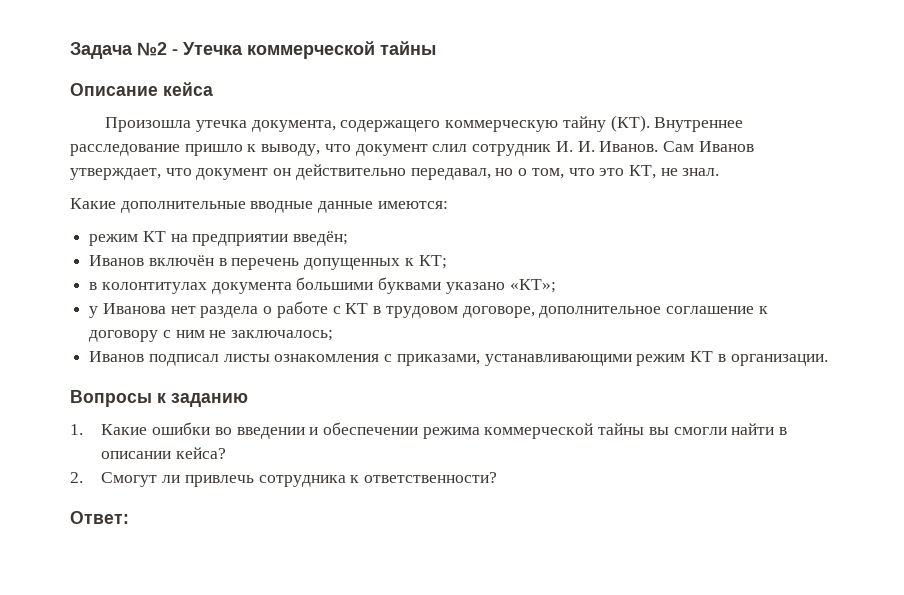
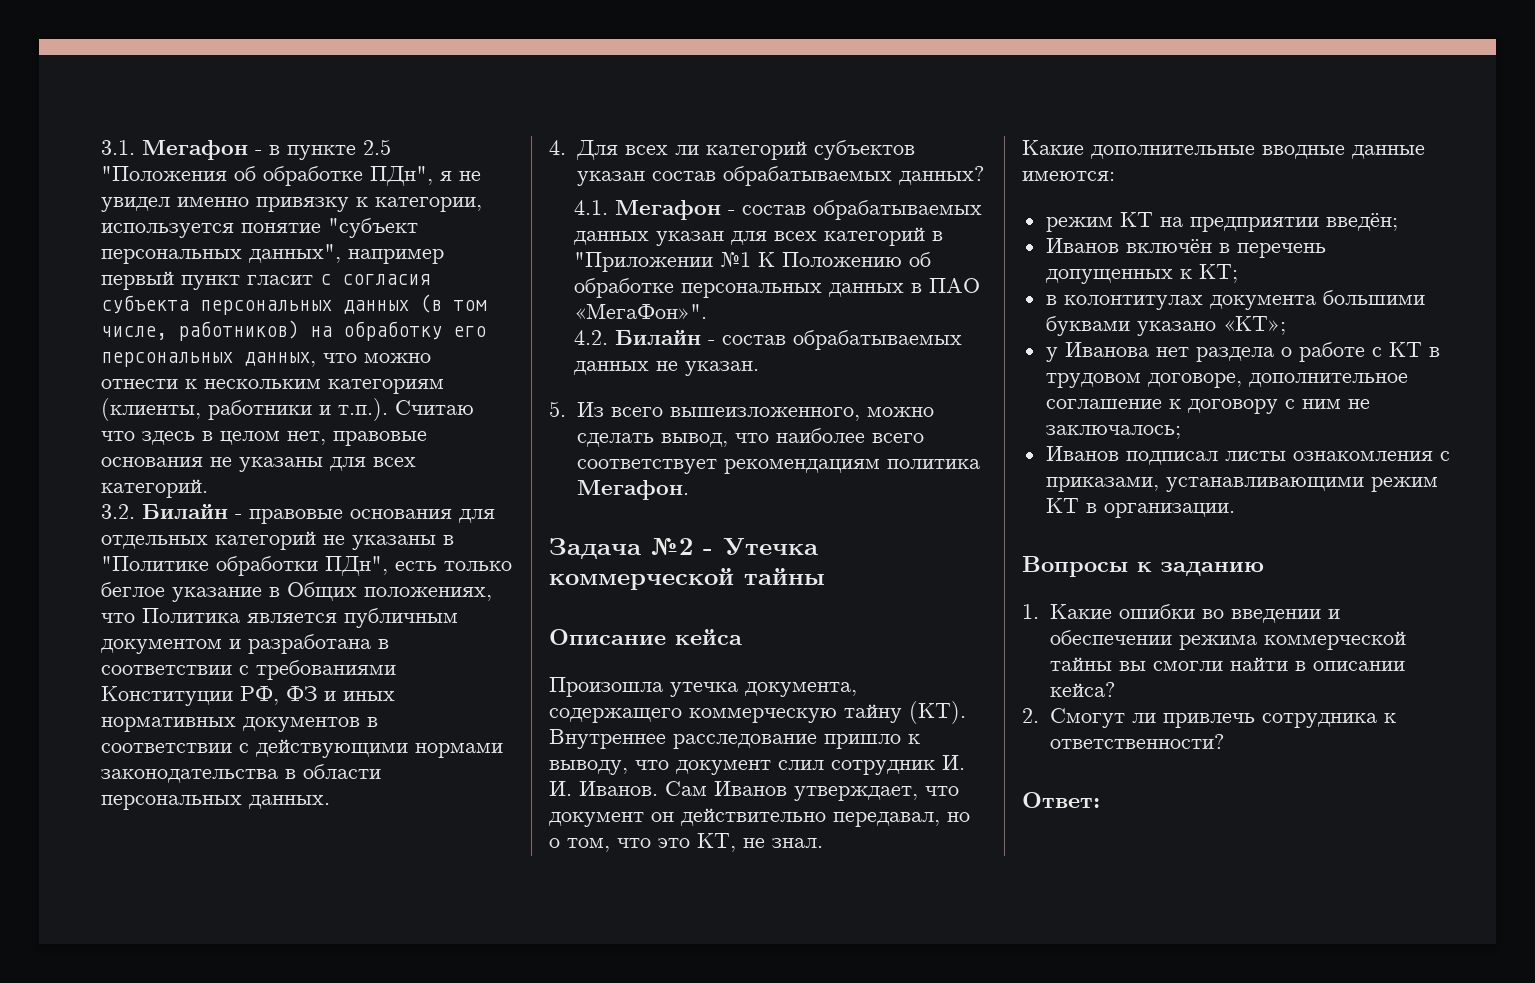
+ 3.1. Мегафон - в пункте 2.5 "Положения об обработке ПДн", я не увидел именно привязку к категории, используется понятие "субъект персональных данных", например первый пункт гласит с согласия субъекта персональных данных (в том числе, работников) на обработку его персональных данных, что можно отнести к нескольким категориям (клиенты, работники и т.п.). Считаю что здесь в целом нет, правовые основания не указаны для всех категорий.
+ 3.2. Билайн - правовые основания для отдельных категорий не указаны в "Политике обработки ПДн", есть только беглое указание в Общих положениях, что Политика является публичным документом и разработана в соответствии с требованиями Конституции РФ, ФЗ и иных нормативных документов в соответствии с действующими нормами законодательства в области персональных данных.
+ 4. Для всех ли категорий субъектов указан состав обрабатываемых данных?
+ 4.1. Мегафон - состав обрабатываемых данных указан для всех категорий в "Приложении №1 К Положению об обработке персональных данных в ПАО «МегаФон»".
+ 4.2. Билайн - состав обрабатываемых данных не указан.
+ 5. Из всего вышеизложенного, можно сделать вывод, что наиболее всего соответствует рекомендациям политика Мегафон.

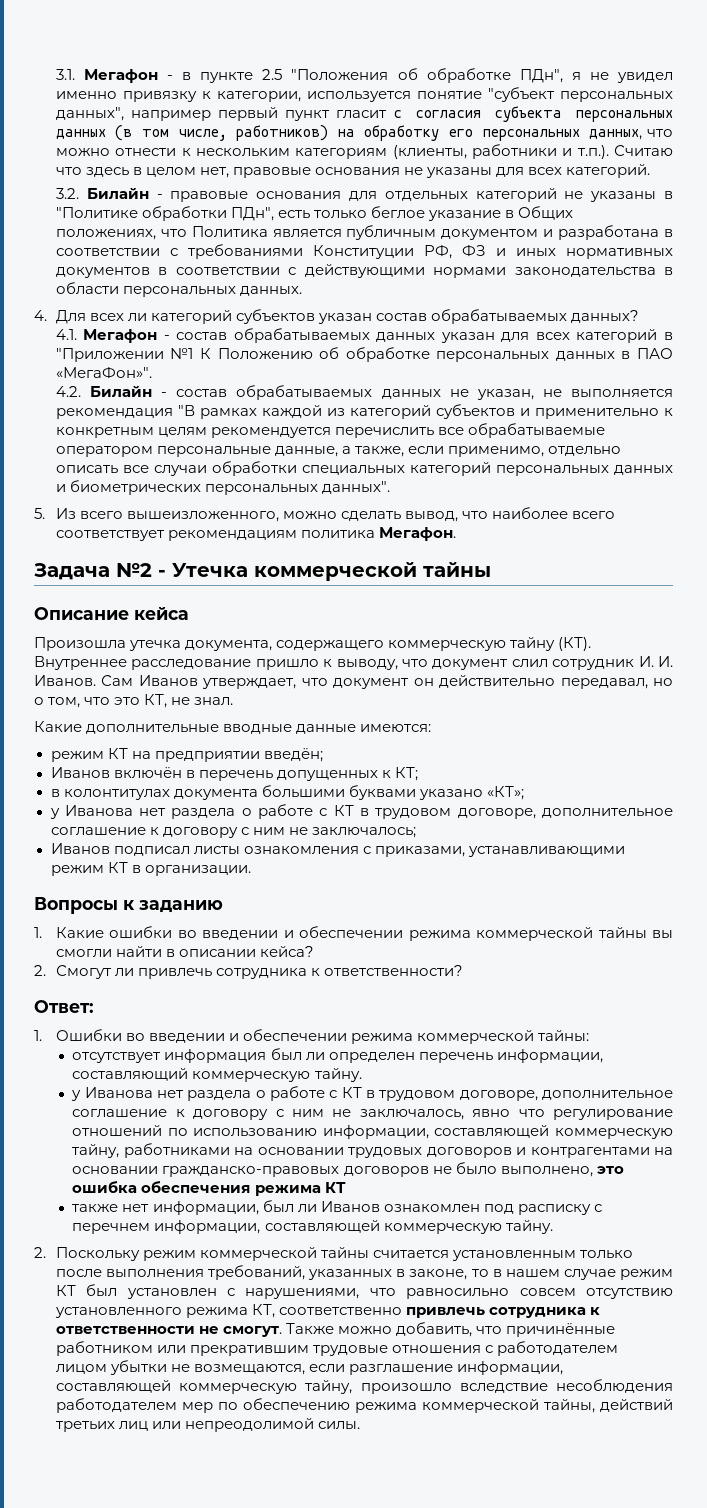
- 4.2. Билайн - состав обрабатываемых данных не указан.
+ 4.2. Билайн - состав обрабатываемых данных не указан, не выполняется рекомендация "В рамках каждой из категорий субъектов и применительно к конкретным целям рекомендуется перечислить все обрабатываемые оператором персональные данные, а также, если применимо, отдельно описать все случаи обработки специальных категорий персональных данных и биометрических персональных данных".
+ 1. Ошибки во введении и обеспечении режима коммерческой тайны:
+ отсутствует информация был ли определен перечень информации, составляющий коммерческую тайну.
+ у Иванова нет раздела о работе с КТ в трудовом договоре, дополнительное соглашение к договору с ним не заключалось, явно что регулирование отношений по использованию информации, составляющей коммерческую тайну, работниками на основании трудовых договоров и контрагентами на основании гражданско-правовых договоров не было выполнено, это ошибка обеспечения режима КТ
+ также нет информации, был ли Иванов ознакомлен под расписку с перечнем информации, составляющей коммерческую тайну.
+ 2. Поскольку режим коммерческой тайны считается установленным только после выполнения требований, указанных в законе, то в нашем случае режим КТ был установлен с нарушениями, что равносильно совсем отсутствию установленного режима КТ, соответственно привлечь сотрудника к ответственности не смогут. Также можно добавить, что причинённые работником или прекратившим трудовые отношения с работодателем лицом убытки не возмещаются, если разглашение информации, составляющей коммерческую тайну, произошло вследствие несоблюдения работодателем мер по обеспечению режима коммерческой тайны, действий третьих лиц или непреодолимой силы.

